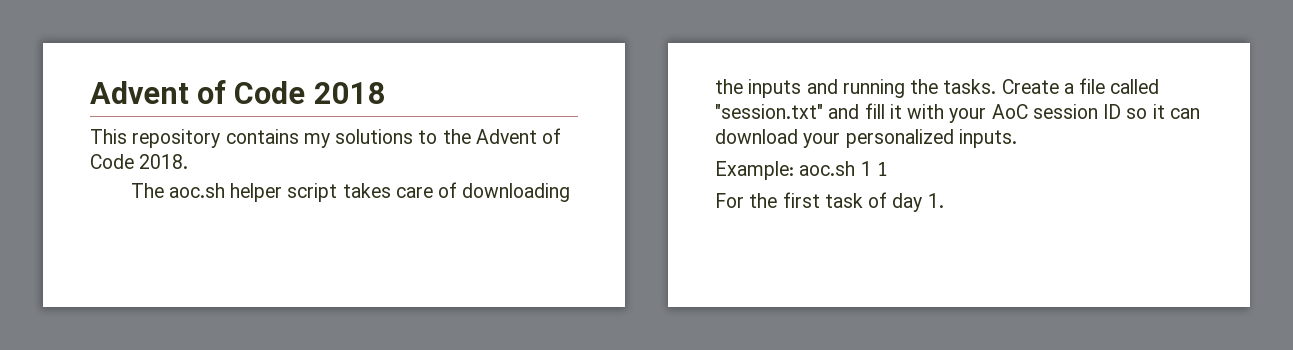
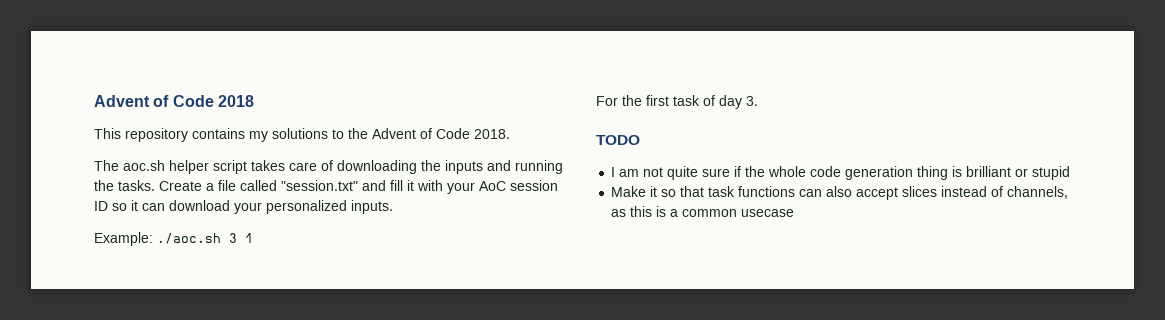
- Example: aoc.sh 1 1
+ Example: ./aoc.sh 3 1
- For the first task of day 1.
+ For the first task of day 3.
+ TODO
+ I am not quite sure if the whole code generation thing is brilliant or stupid
+ Make it so that task functions can also accept slices instead of channels, as this is a common usecase

